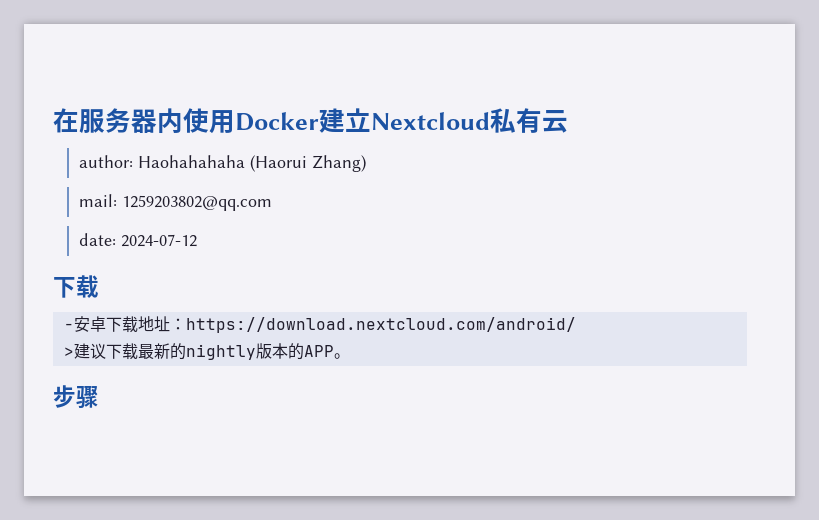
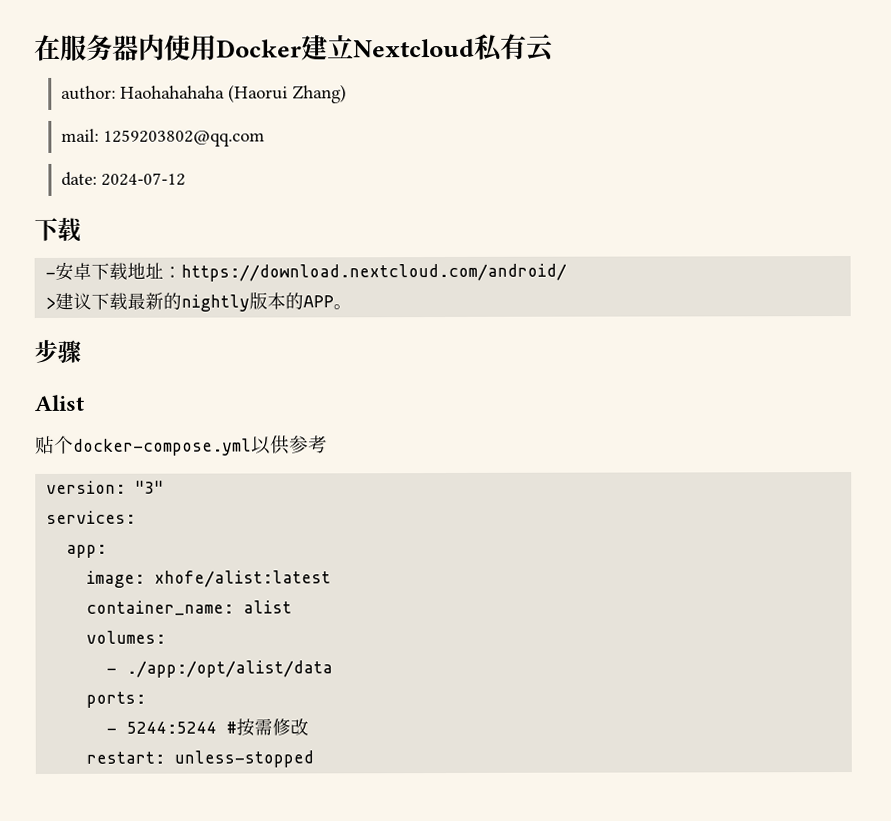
+ Alist
+ 贴个docker-compose.yml以供参考
+ version: "3"
+ services:
+ app:
+ image: xhofe/alist:latest
+ container_name: alist
+ volumes:
+ - ./app:/opt/alist/data
+ ports:
+ - 5244:5244 #按需修改
+ restart: unless-stopped

